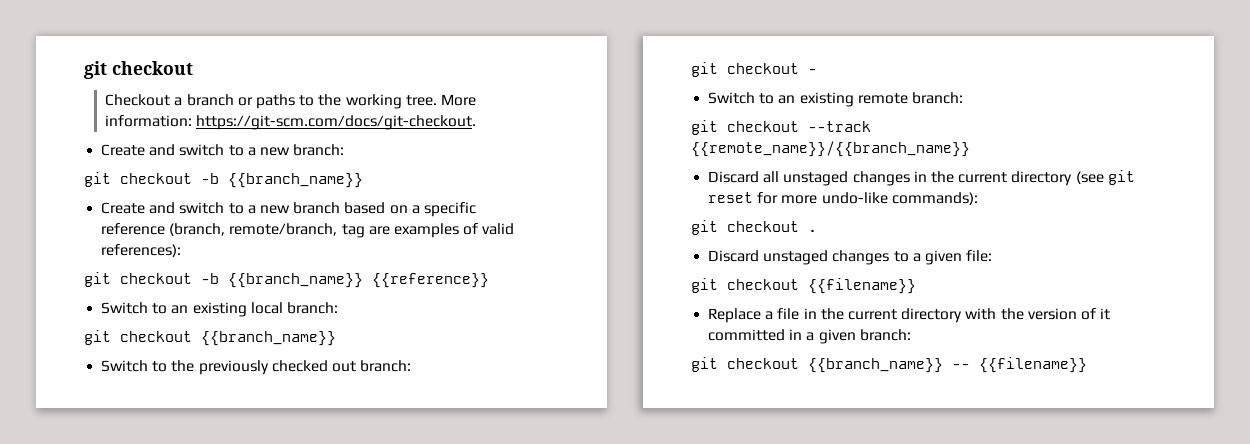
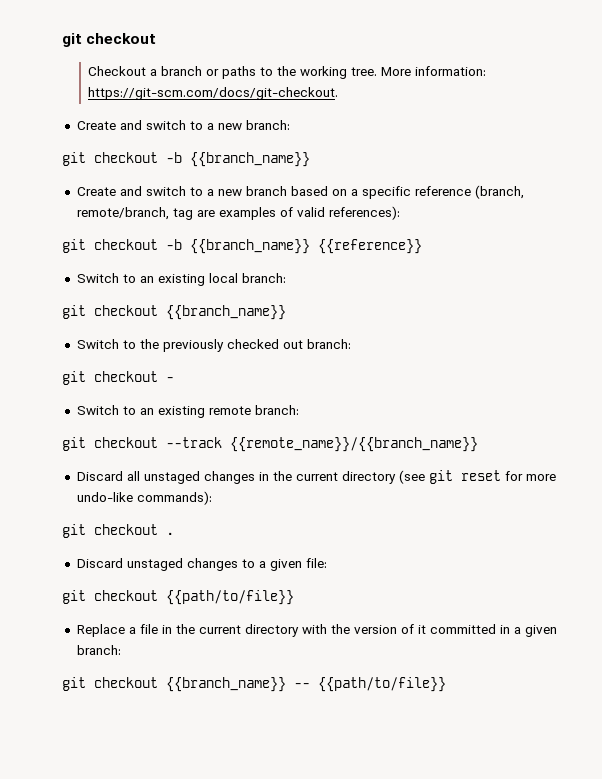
- git checkout {{filename}}
+ git checkout {{path/to/file}}
- git checkout {{branch_name}} -- {{filename}}
+ git checkout {{branch_name}} -- {{path/to/file}}

